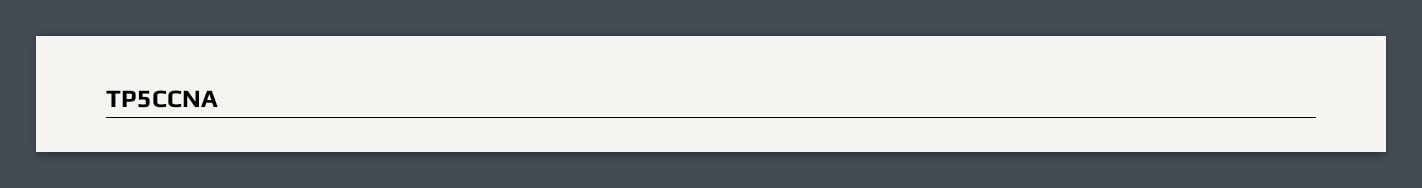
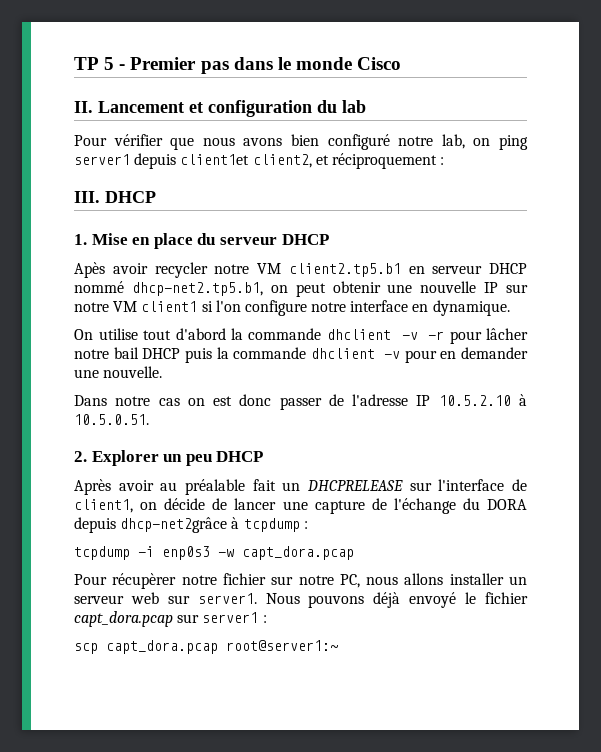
- TP5CCNA
+ TP 5 - Premier pas dans le monde Cisco
+ II. Lancement et configuration du lab
+ Pour vérifier que nous avons bien configuré notre lab, on ping server1 depuis client1et client2, et réciproquement :
+ III. DHCP
+ 1. Mise en place du serveur DHCP
+ Apès avoir recycler notre VM client2.tp5.b1 en serveur DHCP nommé dhcp-net2.tp5.b1, on peut obtenir une nouvelle IP sur notre VM client1 si l'on configure notre interface en dynamique.
+ On utilise tout d'abord la commande dhclient -v -r pour lâcher notre bail DHCP puis la commande dhclient -v pour en demander une nouvelle.
+ Dans notre cas on est donc passer de l'adresse IP 10.5.2.10 à 10.5.0.51.
+ 2. Explorer un peu DHCP
+ Après avoir au préalable fait un DHCPRELEASE sur l'interface de client1, on décide de lancer une capture de l'échange du DORA depuis dhcp-net2grâce à tcpdump :
+ tcpdump -i enp0s3 -w capt_dora.pcap
+ Pour récupèrer notre fichier sur notre PC, nous allons installer un serveur web sur server1. Nous pouvons déjà envoyé le fichier capt_dora.pcap sur server1 :
+ scp capt_dora.pcap root@server1:~

